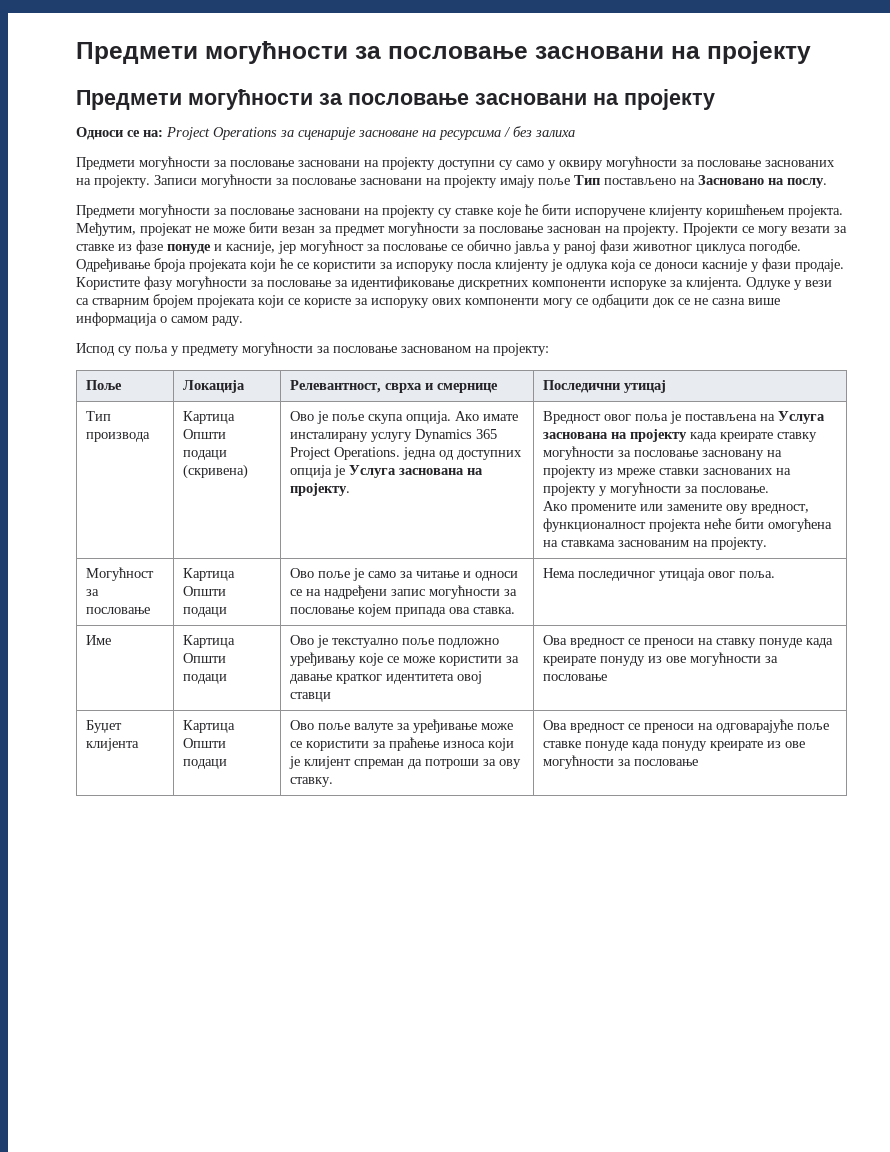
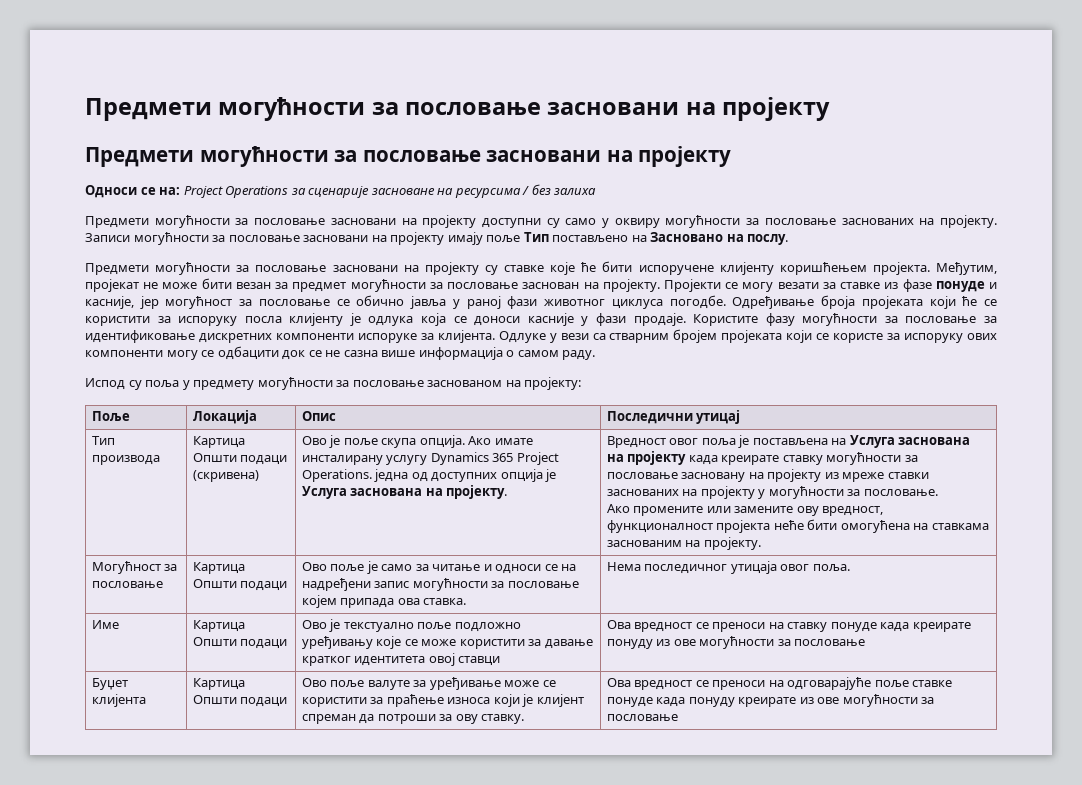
- Поље | Локација | Релевантност, сврха и смернице | Последични утицај
+ Поље | Локација | Опис | Последични утицај

